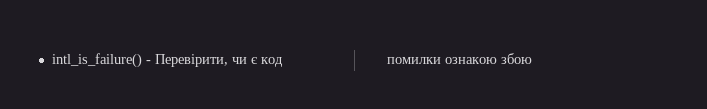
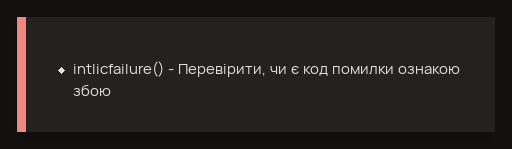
- intl_is_failure() - Перевірити, чи є код помилки ознакою збою
+ intlісfailure() - Перевірити, чи є код помилки ознакою збою

